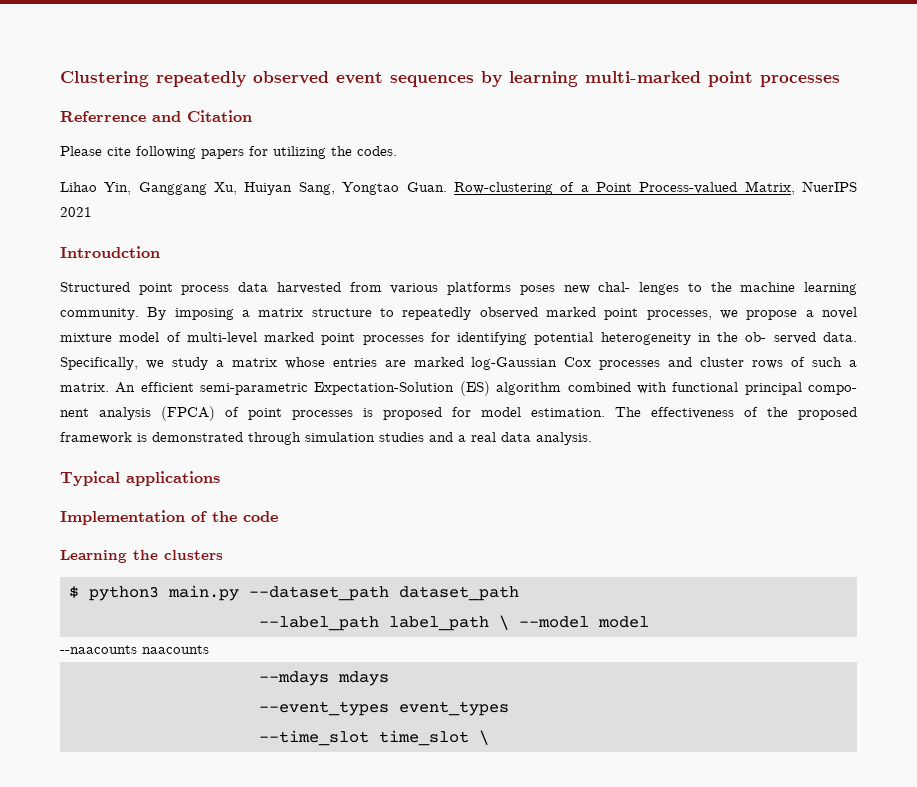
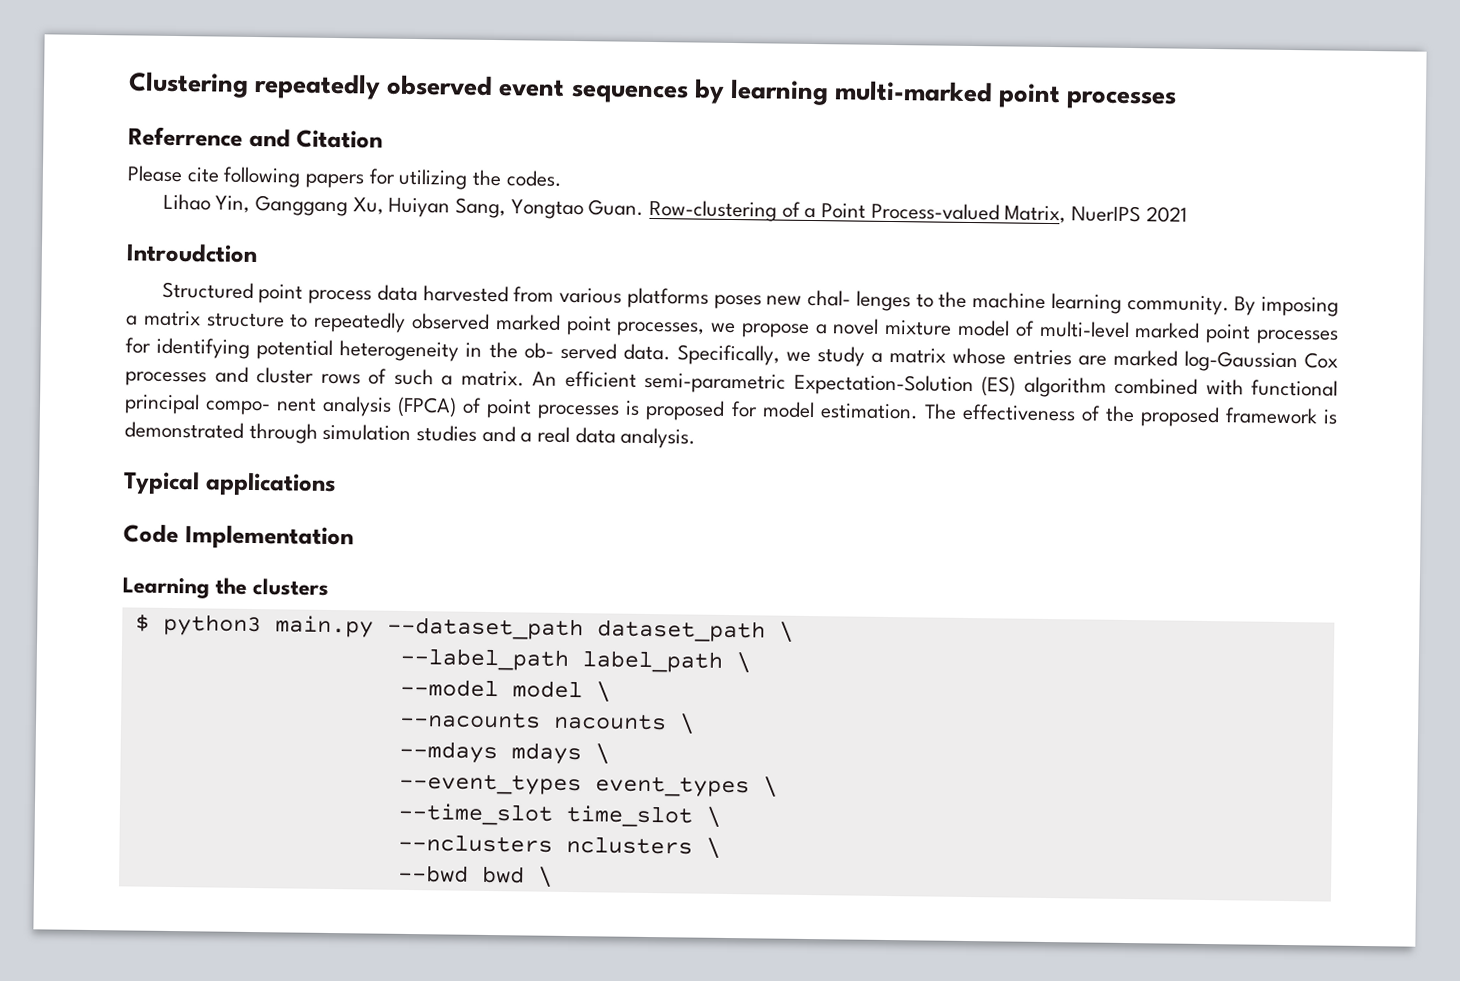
- Implementation of the code
+ Code Implementation
- $ python3 main.py --dataset_path dataset_path
+ $ python3 main.py --dataset_path dataset_path \
- --label_path label_path \ --model model
- --naacounts naacounts
+ --label_path label_path \
+ --model model \
+ --nacounts nacounts \
- --mdays mdays
+ --mdays mdays \
- --event_types event_types
+ --event_types event_types \
+ --nclusters nclusters \
+ --bwd bwd \

